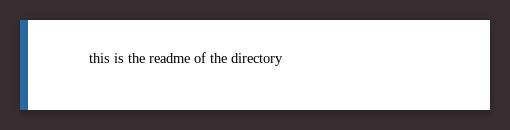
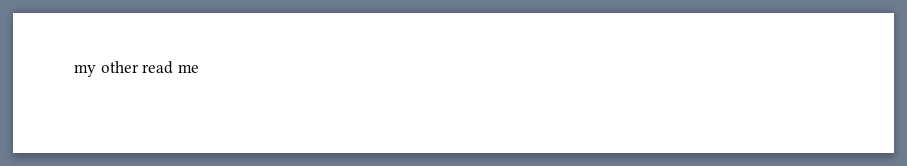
- this is the readme of the directory
+ my other read me

